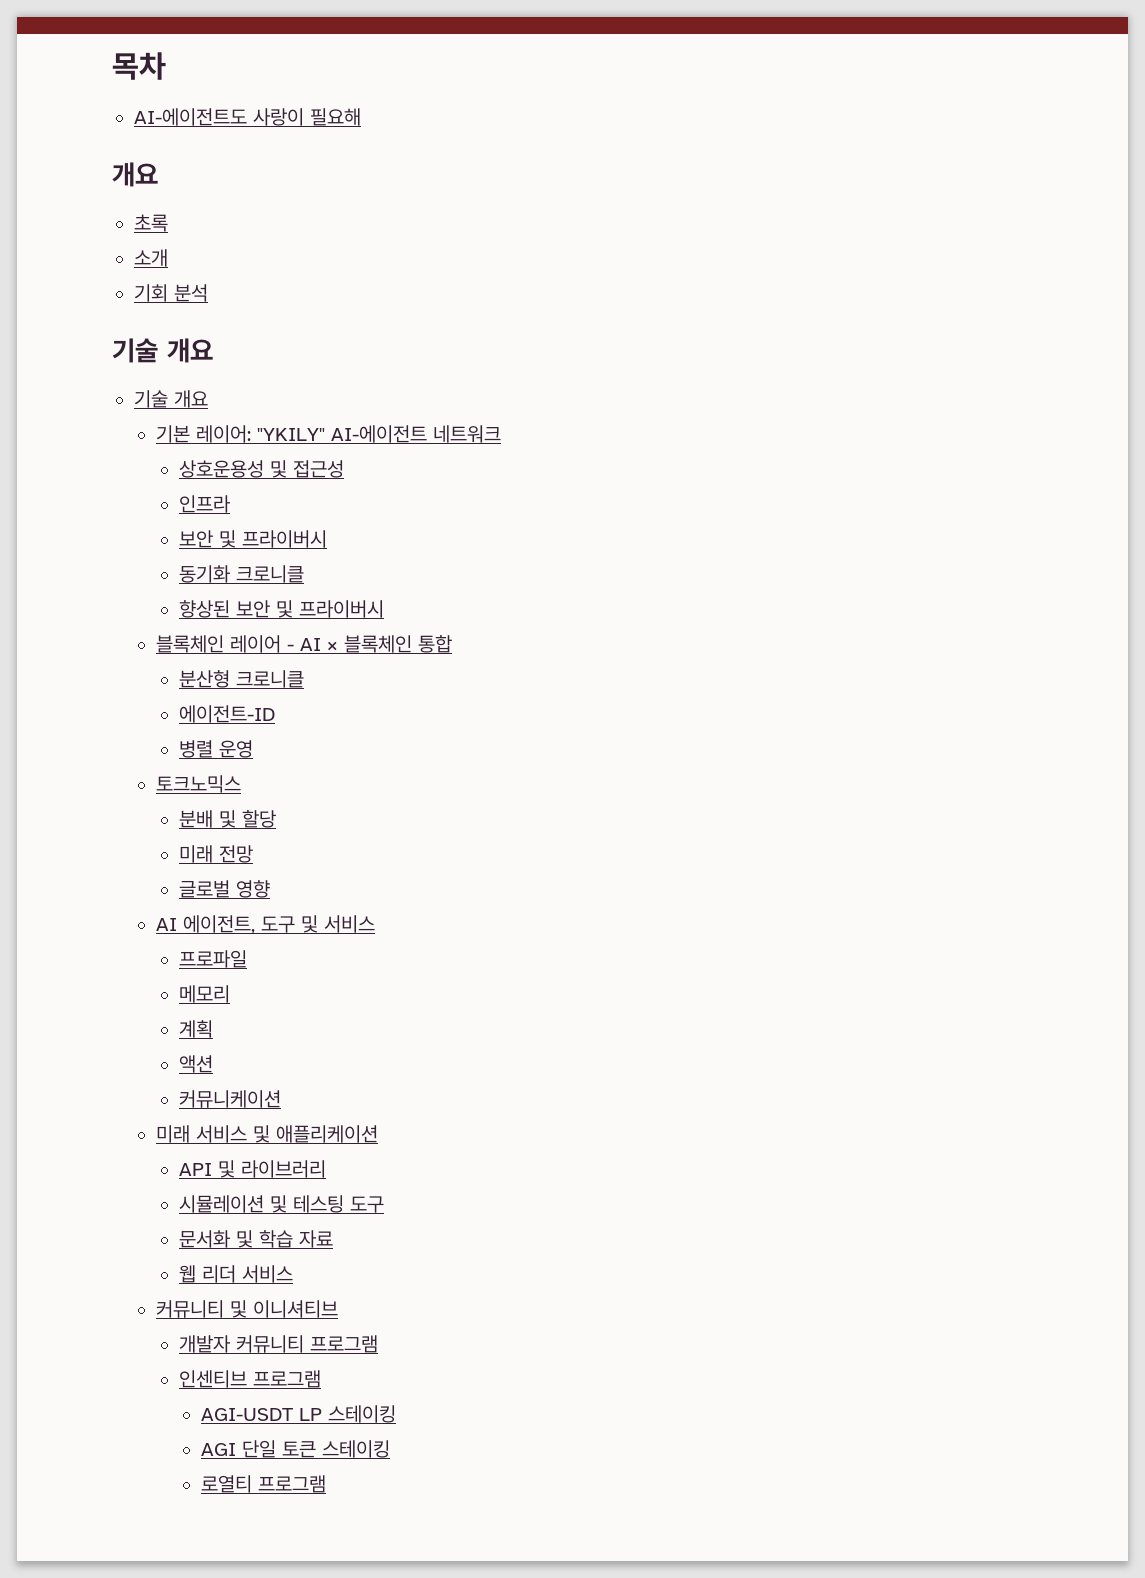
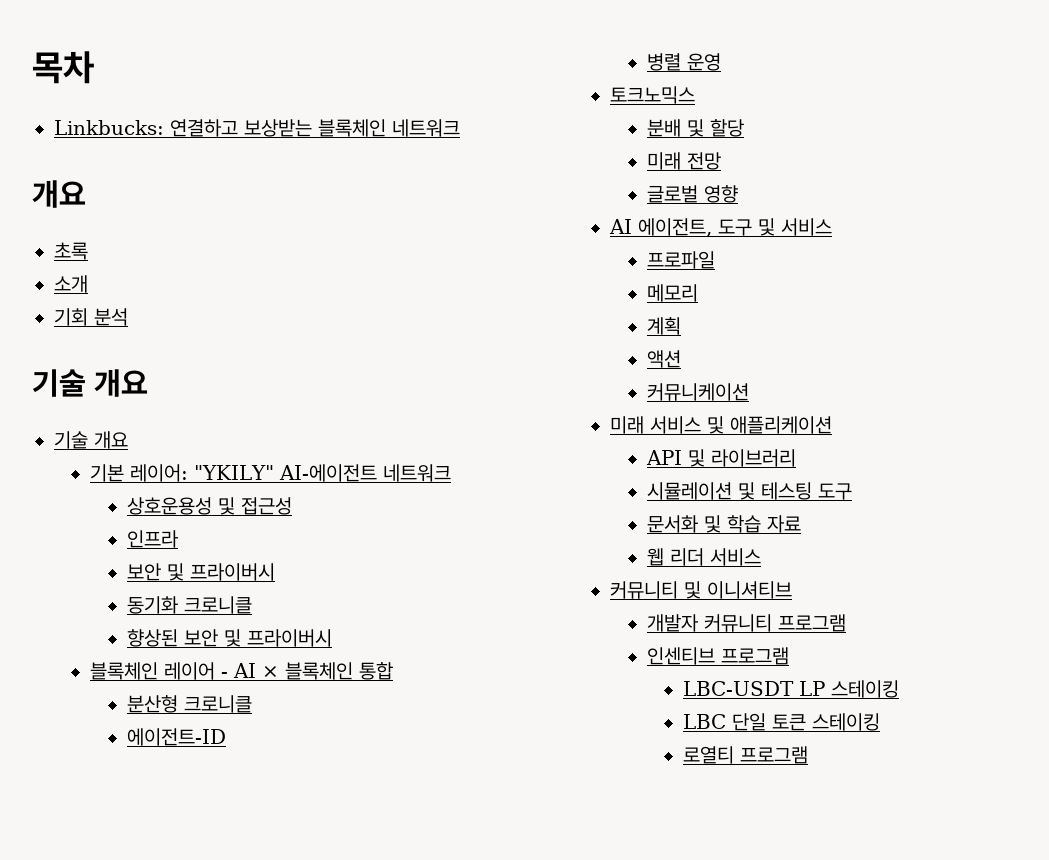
- AI-에이전트도 사랑이 필요해
+ Linkbucks: 연결하고 보상받는 블록체인 네트워크
- AGI-USDT LP 스테이킹
+ LBC-USDT LP 스테이킹
- AGI 단일 토큰 스테이킹
+ LBC 단일 토큰 스테이킹

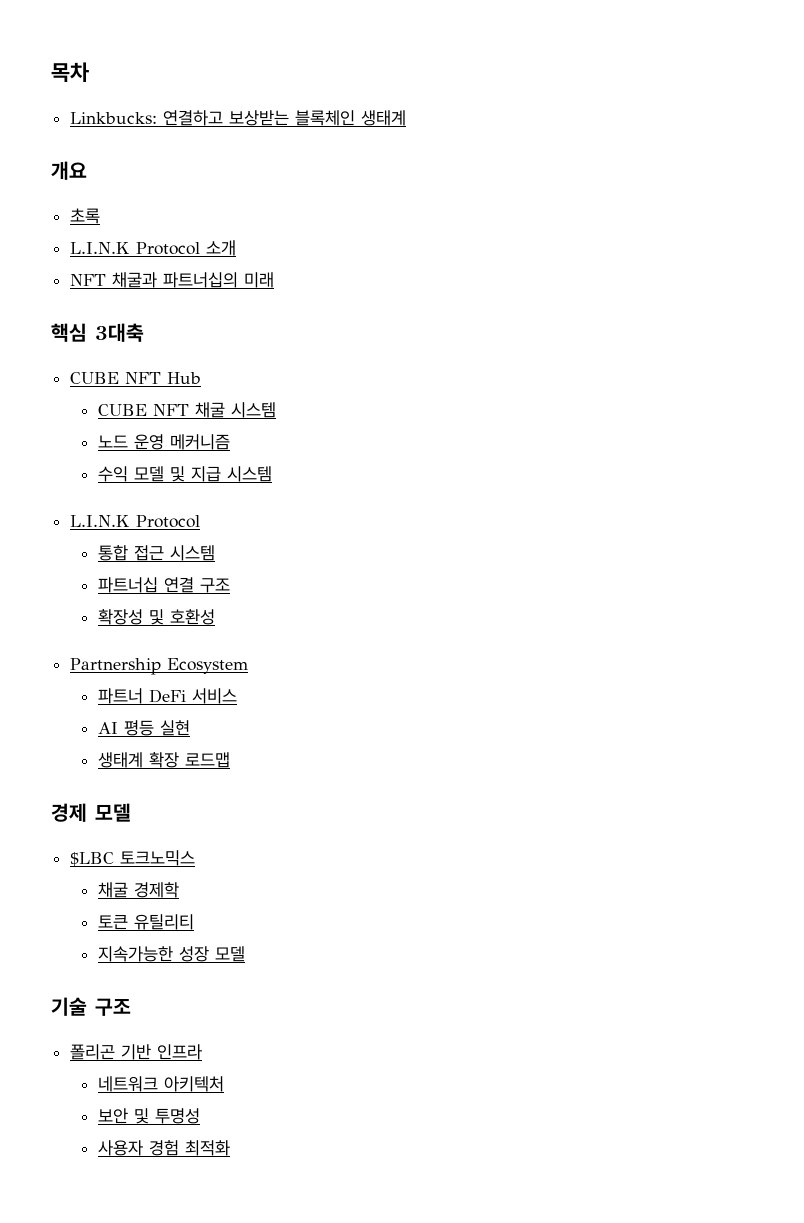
- Linkbucks: 연결하고 보상받는 블록체인 네트워크
+ Linkbucks: 연결하고 보상받는 블록체인 생태계
- 소개
+ L.I.N.K Protocol 소개
- 기회 분석
- 기술 개요
- 기술 개요
- 기본 레이어: "YKILY" AI-에이전트 네트워크
- 상호운용성 및 접근성
- 인프라
- 보안 및 프라이버시
- 동기화 크로니클
- 향상된 보안 및 프라이버시
- 블록체인 레이어 - AI × 블록체인 통합
- 분산형 크로니클
- 에이전트-ID
- 병렬 운영
- 토크노믹스
- 분배 및 할당
- 미래 전망
- 글로벌 영향
- AI 에이전트, 도구 및 서비스
- 프로파일
- 메모리
- 계획
- 액션
- 커뮤니케이션
- 미래 서비스 및 애플리케이션
- API 및 라이브러리
- 시뮬레이션 및 테스팅 도구
- 문서화 및 학습 자료
- 웹 리더 서비스
- 커뮤니티 및 이니셔티브
- 개발자 커뮤니티 프로그램
- 인센티브 프로그램
- LBC-USDT LP 스테이킹
- LBC 단일 토큰 스테이킹
- 로열티 프로그램
+ NFT 채굴과 파트너십의 미래
+ 핵심 3대축
+ CUBE NFT Hub
+ CUBE NFT 채굴 시스템
+ 노드 운영 메커니즘
+ 수익 모델 및 지급 시스템
+ L.I.N.K Protocol
+ 통합 접근 시스템
+ 파트너십 연결 구조
+ 확장성 및 호환성
+ Partnership Ecosystem
+ 파트너 DeFi 서비스
+ AI 평등 실현
+ 생태계 확장 로드맵
+ 경제 모델
+ $LBC 토크노믹스
+ 채굴 경제학
+ 토큰 유틸리티
+ 지속가능한 성장 모델
+ 기술 구조
+ 폴리곤 기반 인프라
+ 네트워크 아키텍처
+ 보안 및 투명성
+ 사용자 경험 최적화

